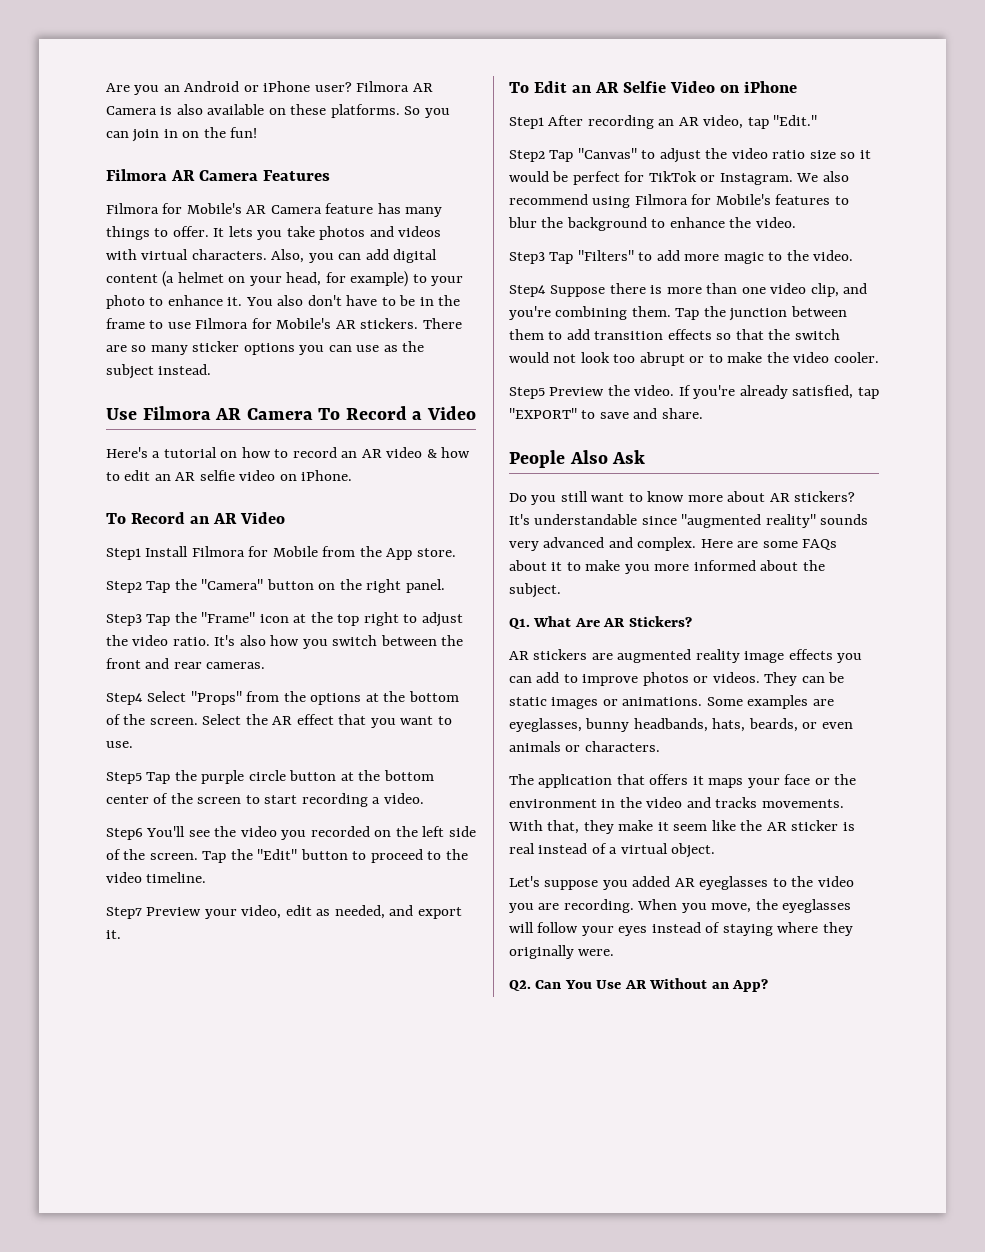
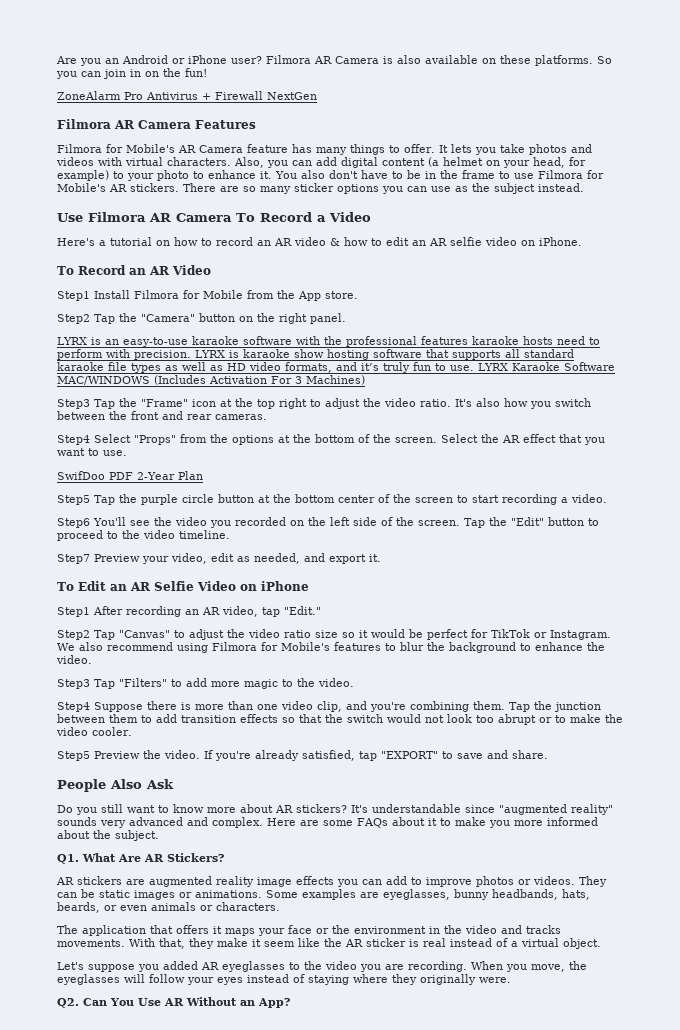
+ ZoneAlarm Pro Antivirus + Firewall NextGen
+ LYRX is an easy-to-use karaoke software with the professional features karaoke hosts need to perform with precision. LYRX is karaoke show hosting software that supports all standard karaoke file types as well as HD video formats, and it’s truly fun to use. LYRX Karaoke Software MAC/WINDOWS (Includes Activation For 3 Machines)
+ SwifDoo PDF 2-Year Plan

